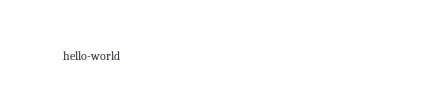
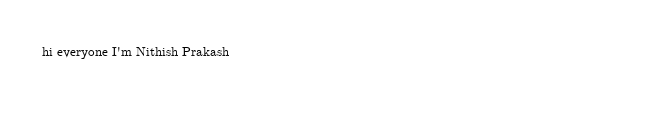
- hello-world
+ hi everyone I'm Nithish Prakash

